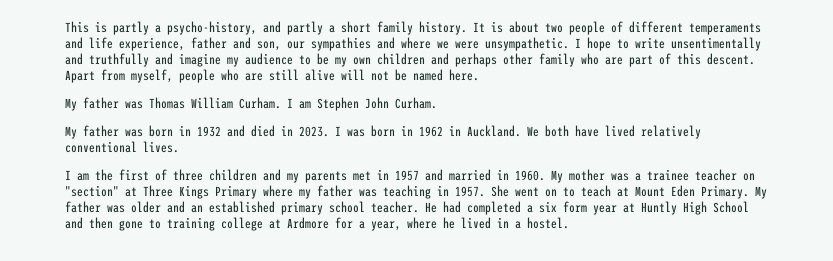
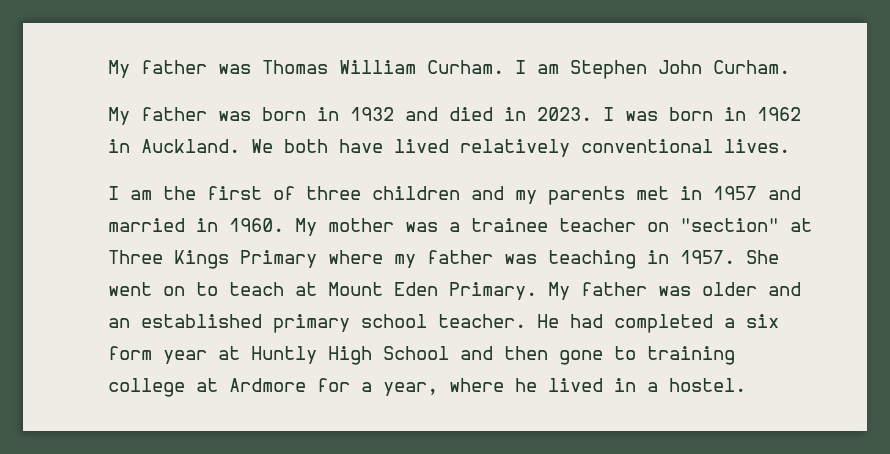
- This is partly a psycho-history, and partly a short family history. It is about two people of different temperaments and life experience, father and son, our sympathies and where we were unsympathetic. I hope to write unsentimentally and truthfully and imagine my audience to be my own children and perhaps other family who are part of this descent. Apart from myself, people who are still alive will not be named here.

